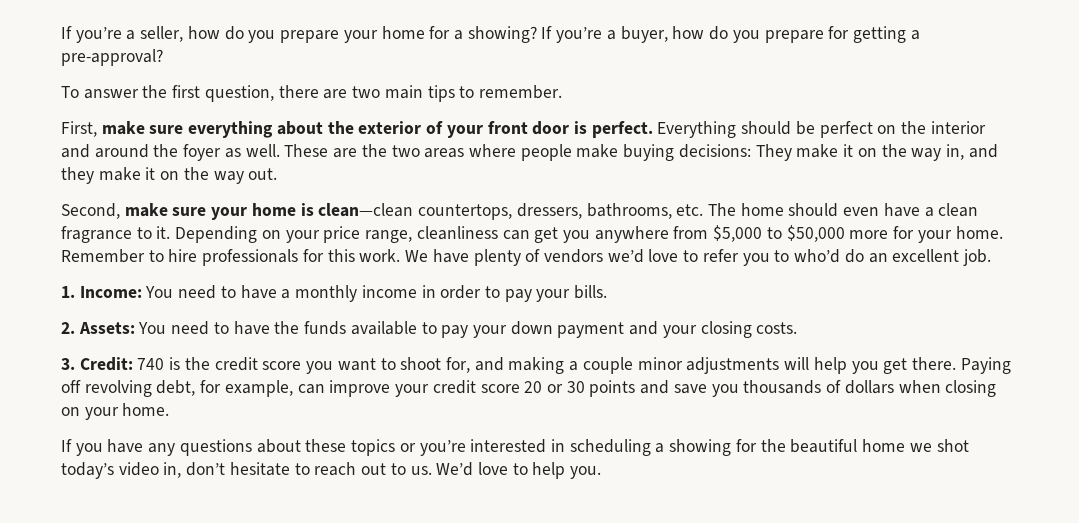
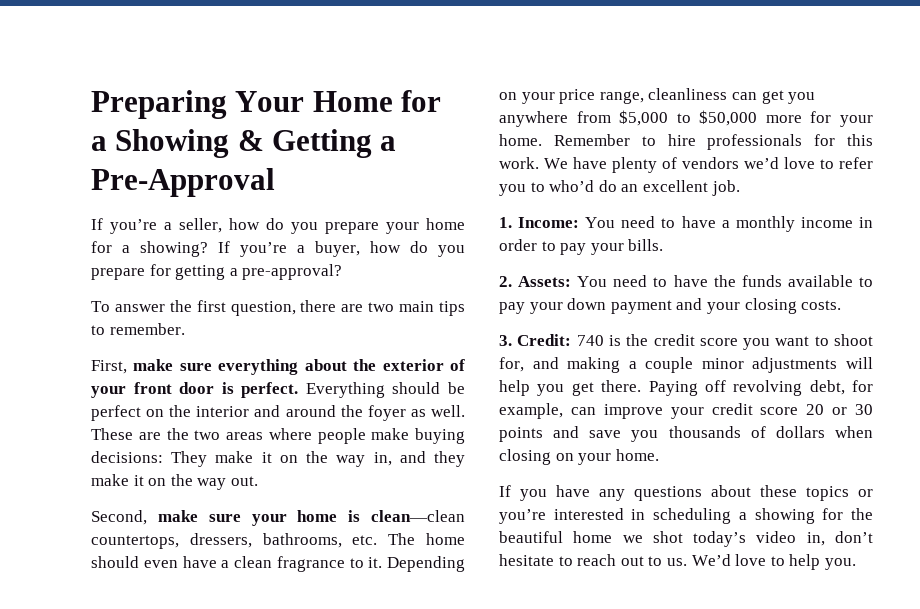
+ Preparing Your Home for a Showing & Getting a Pre-Approval

